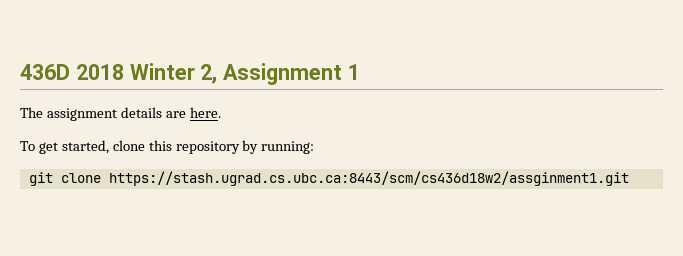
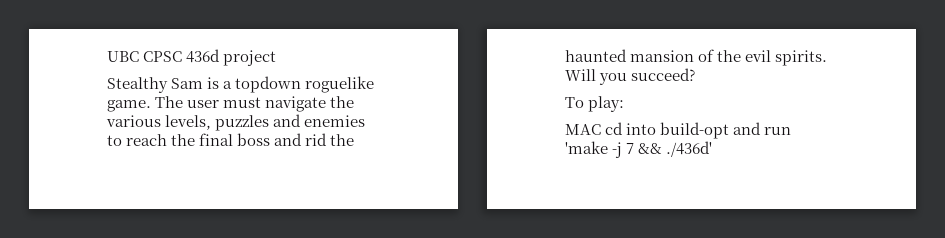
- 436D 2018 Winter 2, Assignment 1
- The assignment details are here.
- To get started, clone this repository by running:
- git clone https://stash.ugrad.cs.ubc.ca:8443/scm/cs436d18w2/assginment1.git
+ UBC CPSC 436d project
+ Stealthy Sam is a topdown roguelike game. The user must navigate the various levels, puzzles and enemies to reach the final boss and rid the haunted mansion of the evil spirits. Will you succeed?
+ To play:
+ MAC cd into build-opt and run 'make -j 7 && ./436d'

